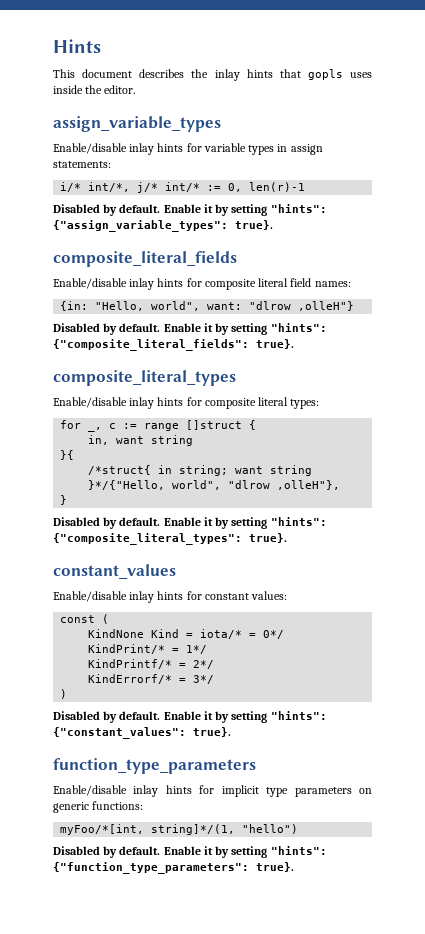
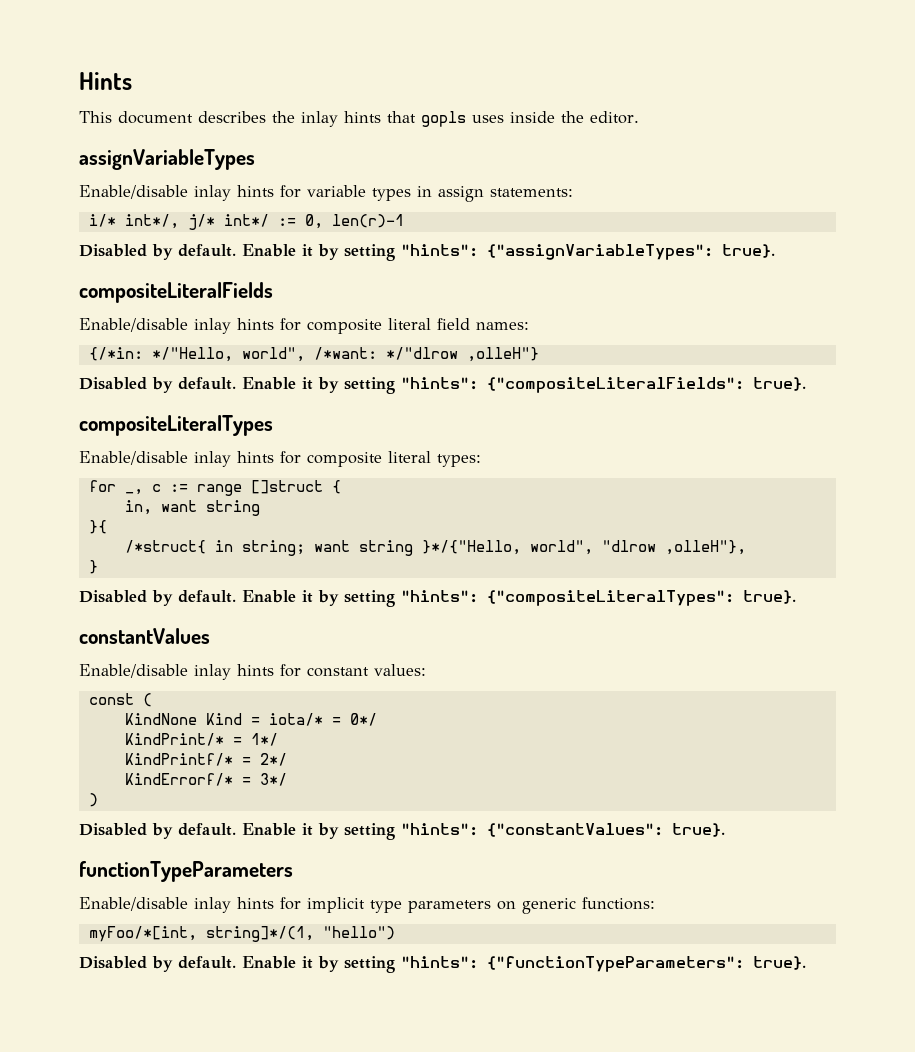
- assign_variable_types
+ assignVariableTypes
- i/* int/*, j/* int/* := 0, len(r)-1
+ i/* int*/, j/* int*/ := 0, len(r)-1
- Enable it by setting "hints": {"assign_variable_types": true}.
- composite_literal_fields
+ Enable it by setting "hints": {"assignVariableTypes": true}.
+ compositeLiteralFields
- {in: "Hello, world", want: "dlrow ,olleH"}
+ {/*in: */"Hello, world", /*want: */"dlrow ,olleH"}
- Enable it by setting "hints": {"composite_literal_fields": true}.
- composite_literal_types
+ Enable it by setting "hints": {"compositeLiteralFields": true}.
+ compositeLiteralTypes
- Enable it by setting "hints": {"composite_literal_types": true}.
- constant_values
+ Enable it by setting "hints": {"compositeLiteralTypes": true}.
+ constantValues
- Enable it by setting "hints": {"constant_values": true}.
- function_type_parameters
+ Enable it by setting "hints": {"constantValues": true}.
+ functionTypeParameters
- Enable it by setting "hints": {"function_type_parameters": true}.
+ Enable it by setting "hints": {"functionTypeParameters": true}.

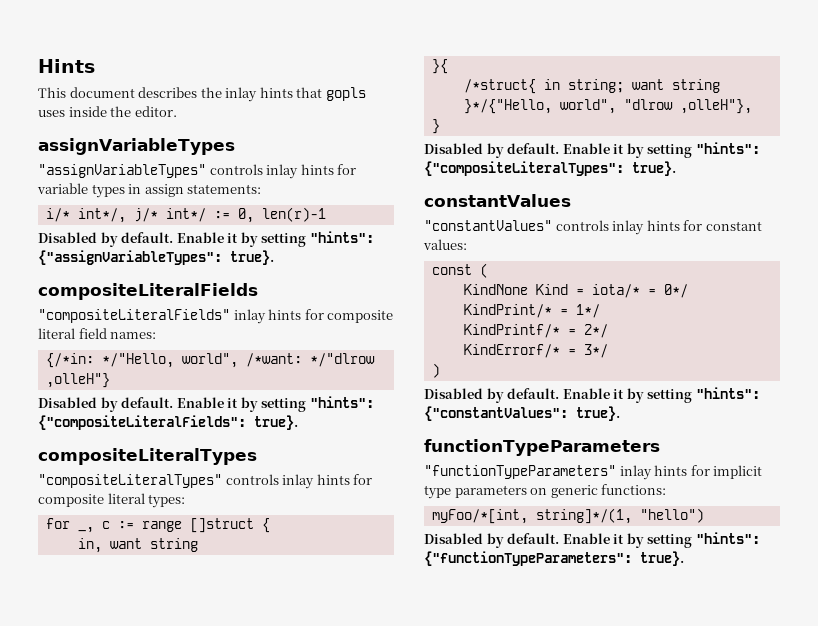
- Enable/disable inlay hints for variable types in assign statements:
+ "assignVariableTypes" controls inlay hints for variable types in assign statements:
- Enable/disable inlay hints for composite literal field names:
+ "compositeLiteralFields" inlay hints for composite literal field names:
- Enable/disable inlay hints for composite literal types:
+ "compositeLiteralTypes" controls inlay hints for composite literal types:
- Enable/disable inlay hints for constant values:
+ "constantValues" controls inlay hints for constant values:
- Enable/disable inlay hints for implicit type parameters on generic functions:
+ "functionTypeParameters" inlay hints for implicit type parameters on generic functions:

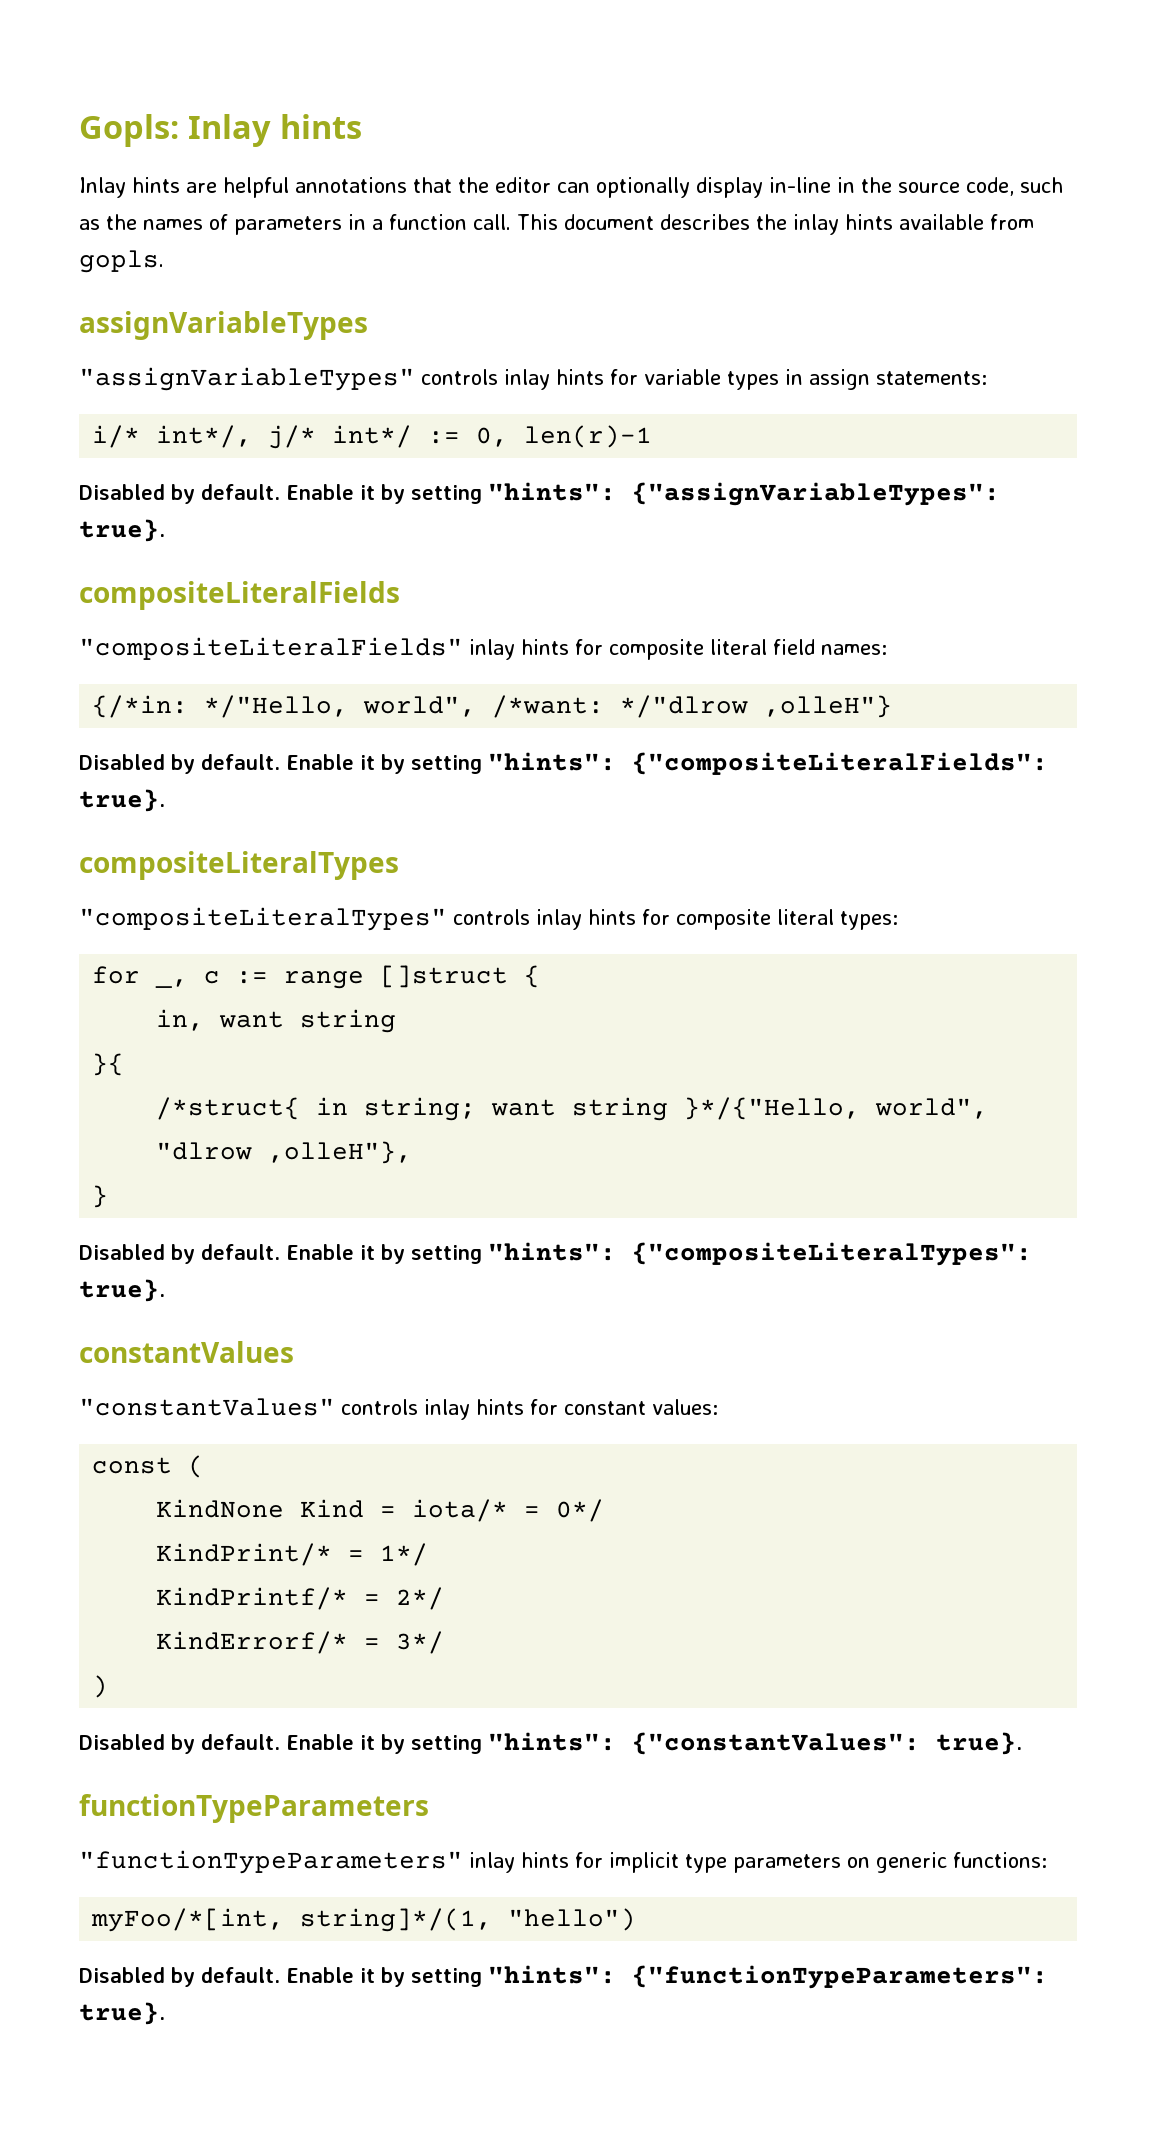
- Hints
- This document describes the inlay hints that gopls uses inside the editor.
+ Gopls: Inlay hints
+ Inlay hints are helpful annotations that the editor can optionally display in-line in the source code, such as the names of parameters in a function call. This document describes the inlay hints available from gopls.

